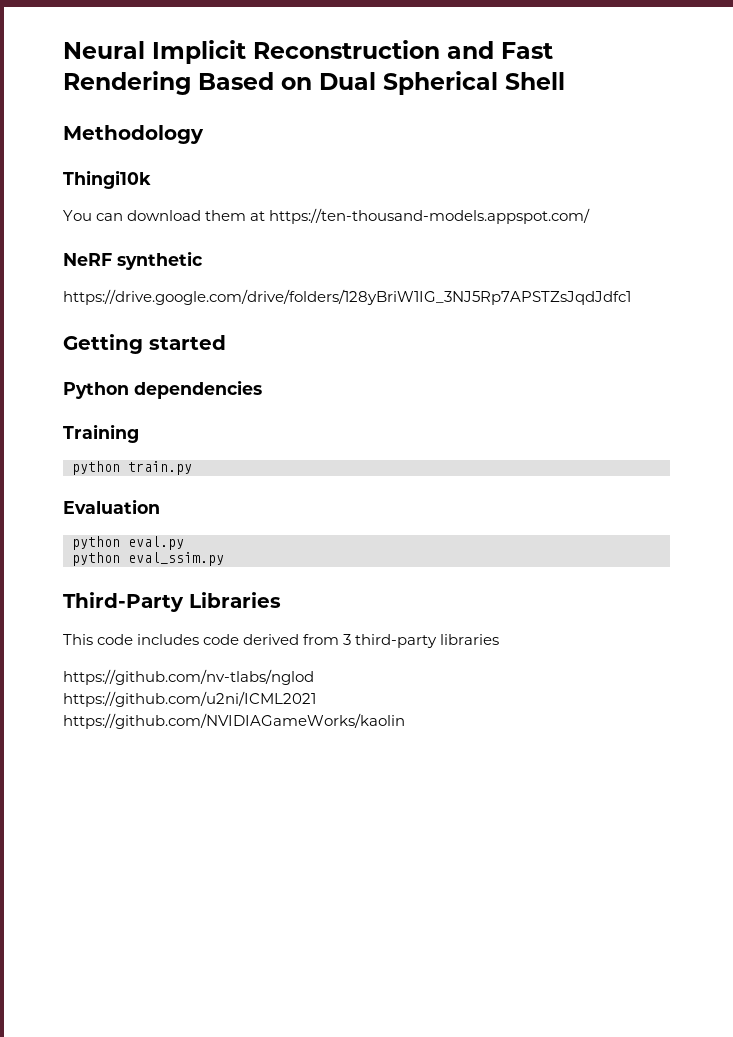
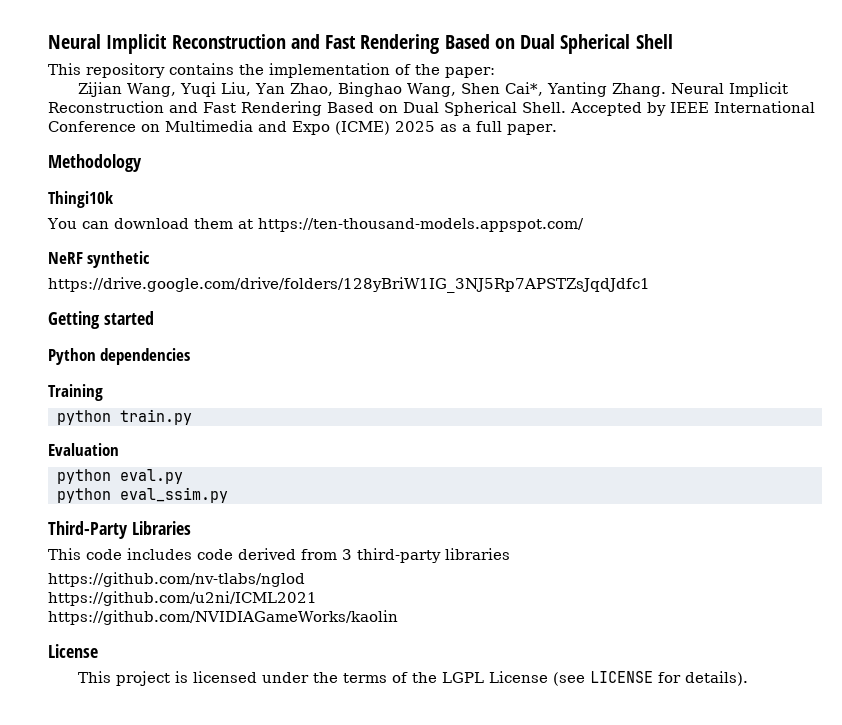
+ This repository contains the implementation of the paper:
+ Zijian Wang, Yuqi Liu, Yan Zhao, Binghao Wang, Shen Cai*, Yanting Zhang. Neural Implicit Reconstruction and Fast Rendering Based on Dual Spherical Shell. Accepted by IEEE International Conference on Multimedia and Expo (ICME) 2025 as a full paper.
  https://github.com/NVIDIAGameWorks/kaolin
+ License
+ This project is licensed under the terms of the LGPL License (see LICENSE for details).

